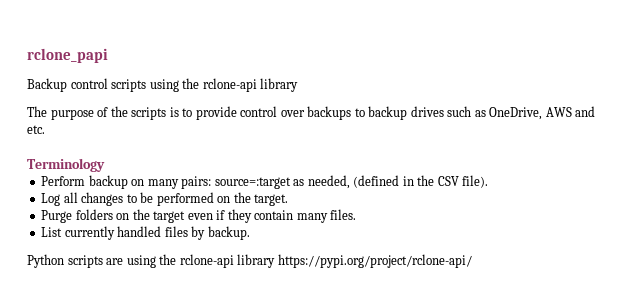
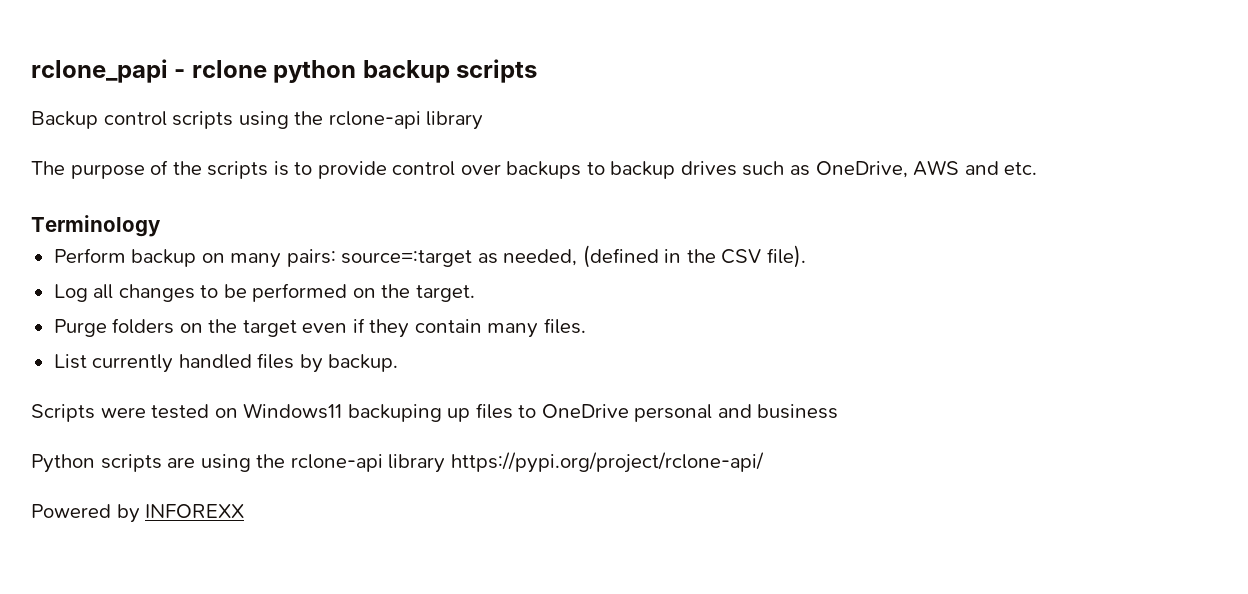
- rclone_papi
+ rclone_papi - rclone python backup scripts
+ Scripts were tested on Windows11 backuping up files to OneDrive personal and business
+ Powered by INFOREXX

